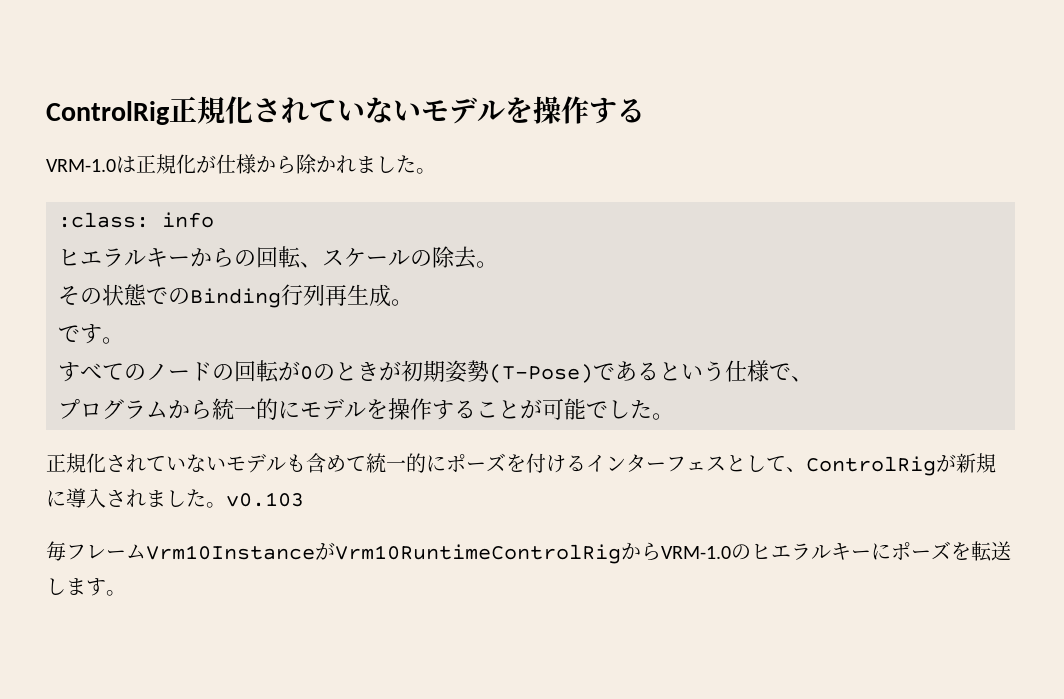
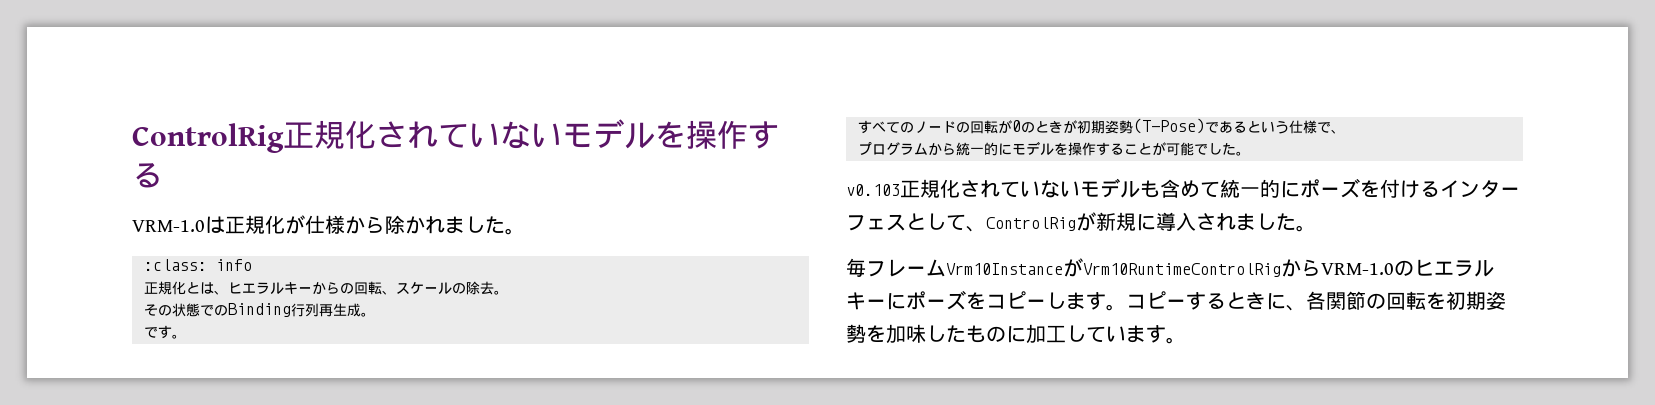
- ヒエラルキーからの回転、スケールの除去。
+ 正規化とは、ヒエラルキーからの回転、スケールの除去。
- 正規化されていないモデルも含めて統一的にポーズを付けるインターフェスとして、ControlRigが新規に導入されました。v0.103
+ v0.103正規化されていないモデルも含めて統一的にポーズを付けるインターフェスとして、ControlRigが新規に導入されました。
- 毎フレームVrm10InstanceがVrm10RuntimeControlRigからVRM-1.0のヒエラルキーにポーズを転送します。
+ 毎フレームVrm10InstanceがVrm10RuntimeControlRigからVRM-1.0のヒエラルキーにポーズをコピーします。
+ コピーするときに、各関節の回転を初期姿勢を加味したものに加工しています。

